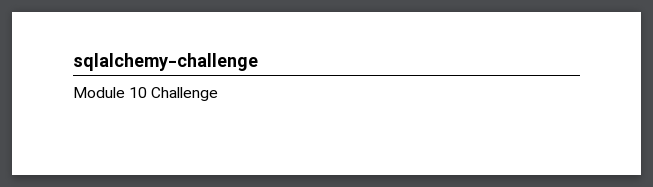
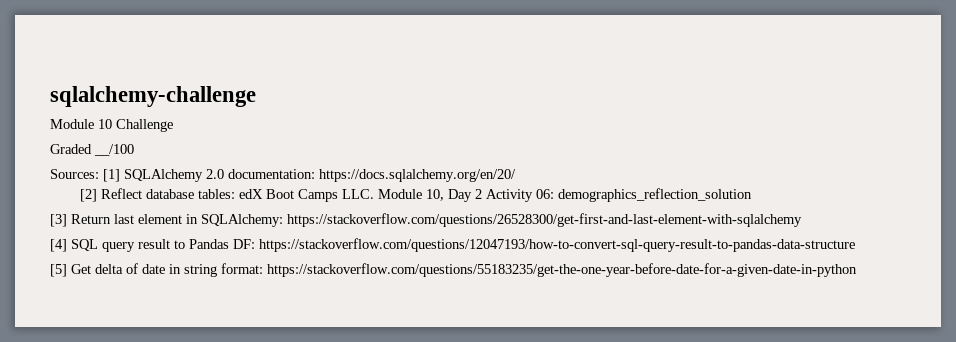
+ Graded __/100
+ Sources: [1] SQLAlchemy 2.0 documentation: https://docs.sqlalchemy.org/en/20/
+ [2] Reflect database tables: edX Boot Camps LLC. Module 10, Day 2 Activity 06: demographics_reflection_solution
+ [3] Return last element in SQLAlchemy: https://stackoverflow.com/questions/26528300/get-first-and-last-element-with-sqlalchemy
+ [4] SQL query result to Pandas DF: https://stackoverflow.com/questions/12047193/how-to-convert-sql-query-result-to-pandas-data-structure
+ [5] Get delta of date in string format: https://stackoverflow.com/questions/55183235/get-the-one-year-before-date-for-a-given-date-in-python

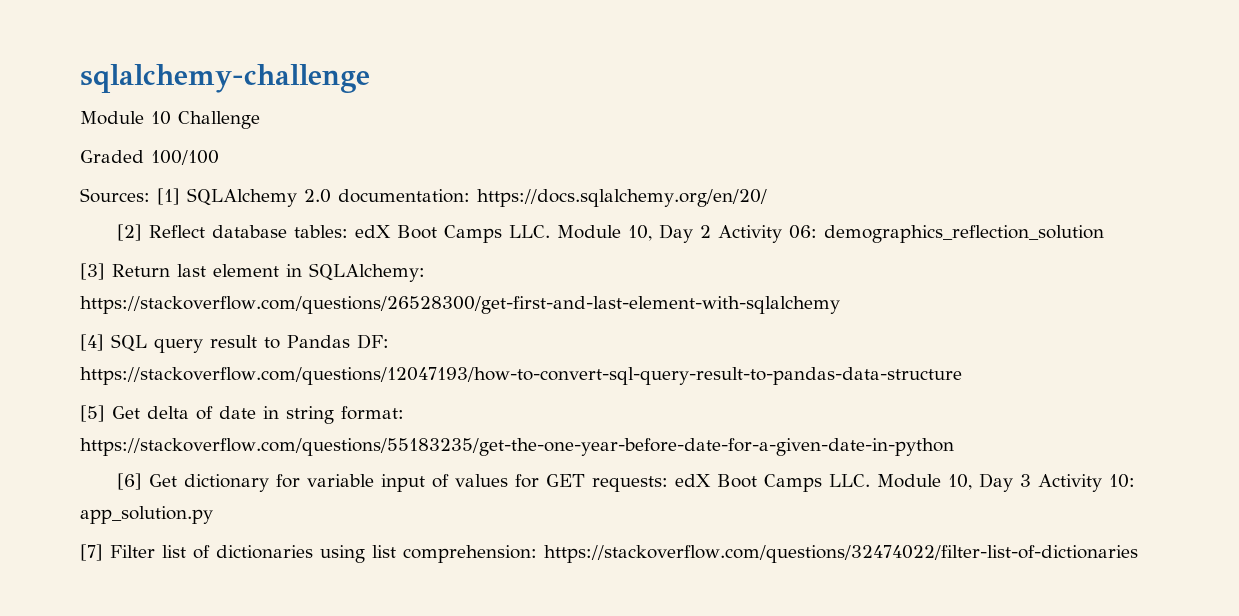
- Graded __/100
+ Graded 100/100
+ [6] Get dictionary for variable input of values for GET requests: edX Boot Camps LLC. Module 10, Day 3 Activity 10: app_solution.py
+ [7] Filter list of dictionaries using list comprehension: https://stackoverflow.com/questions/32474022/filter-list-of-dictionaries

